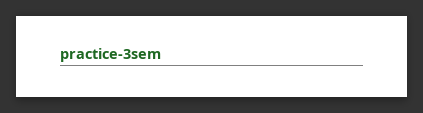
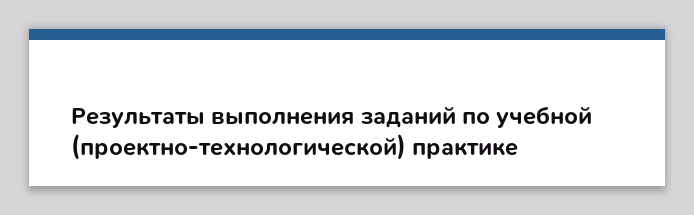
- practice-3sem
+ Результаты выполнения заданий по учебной (проектно-технологической) практике

